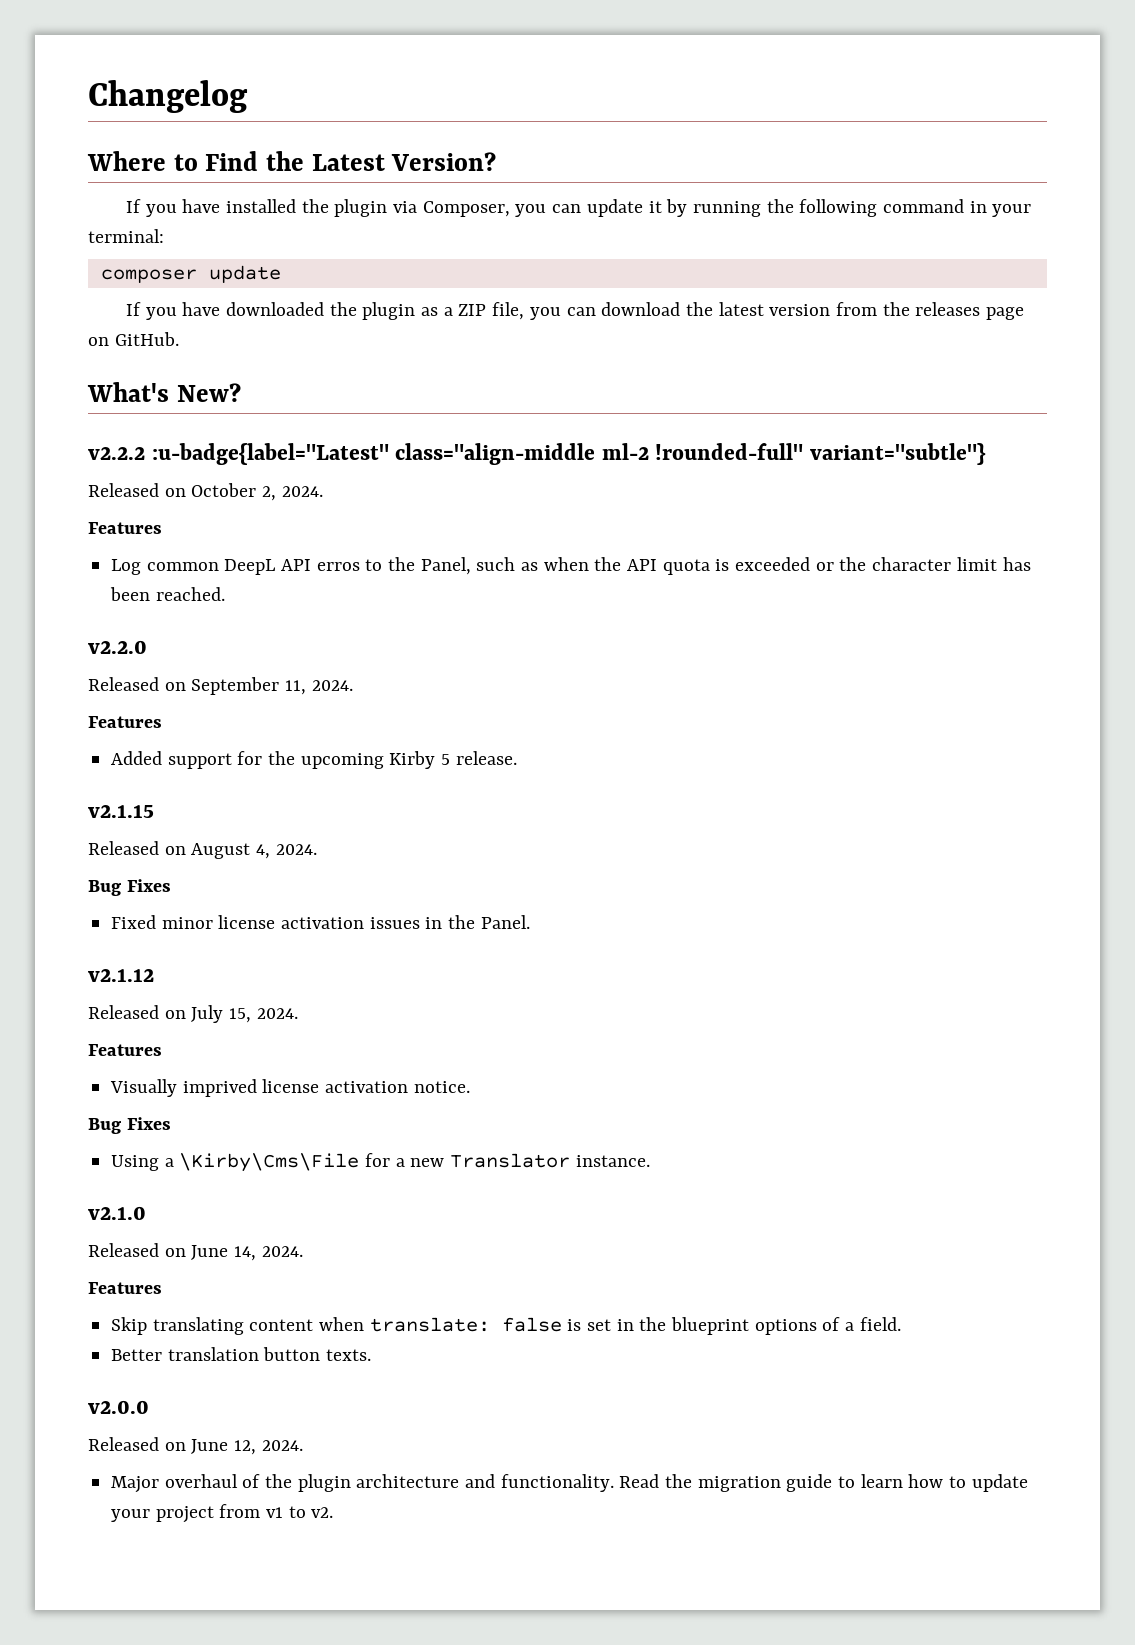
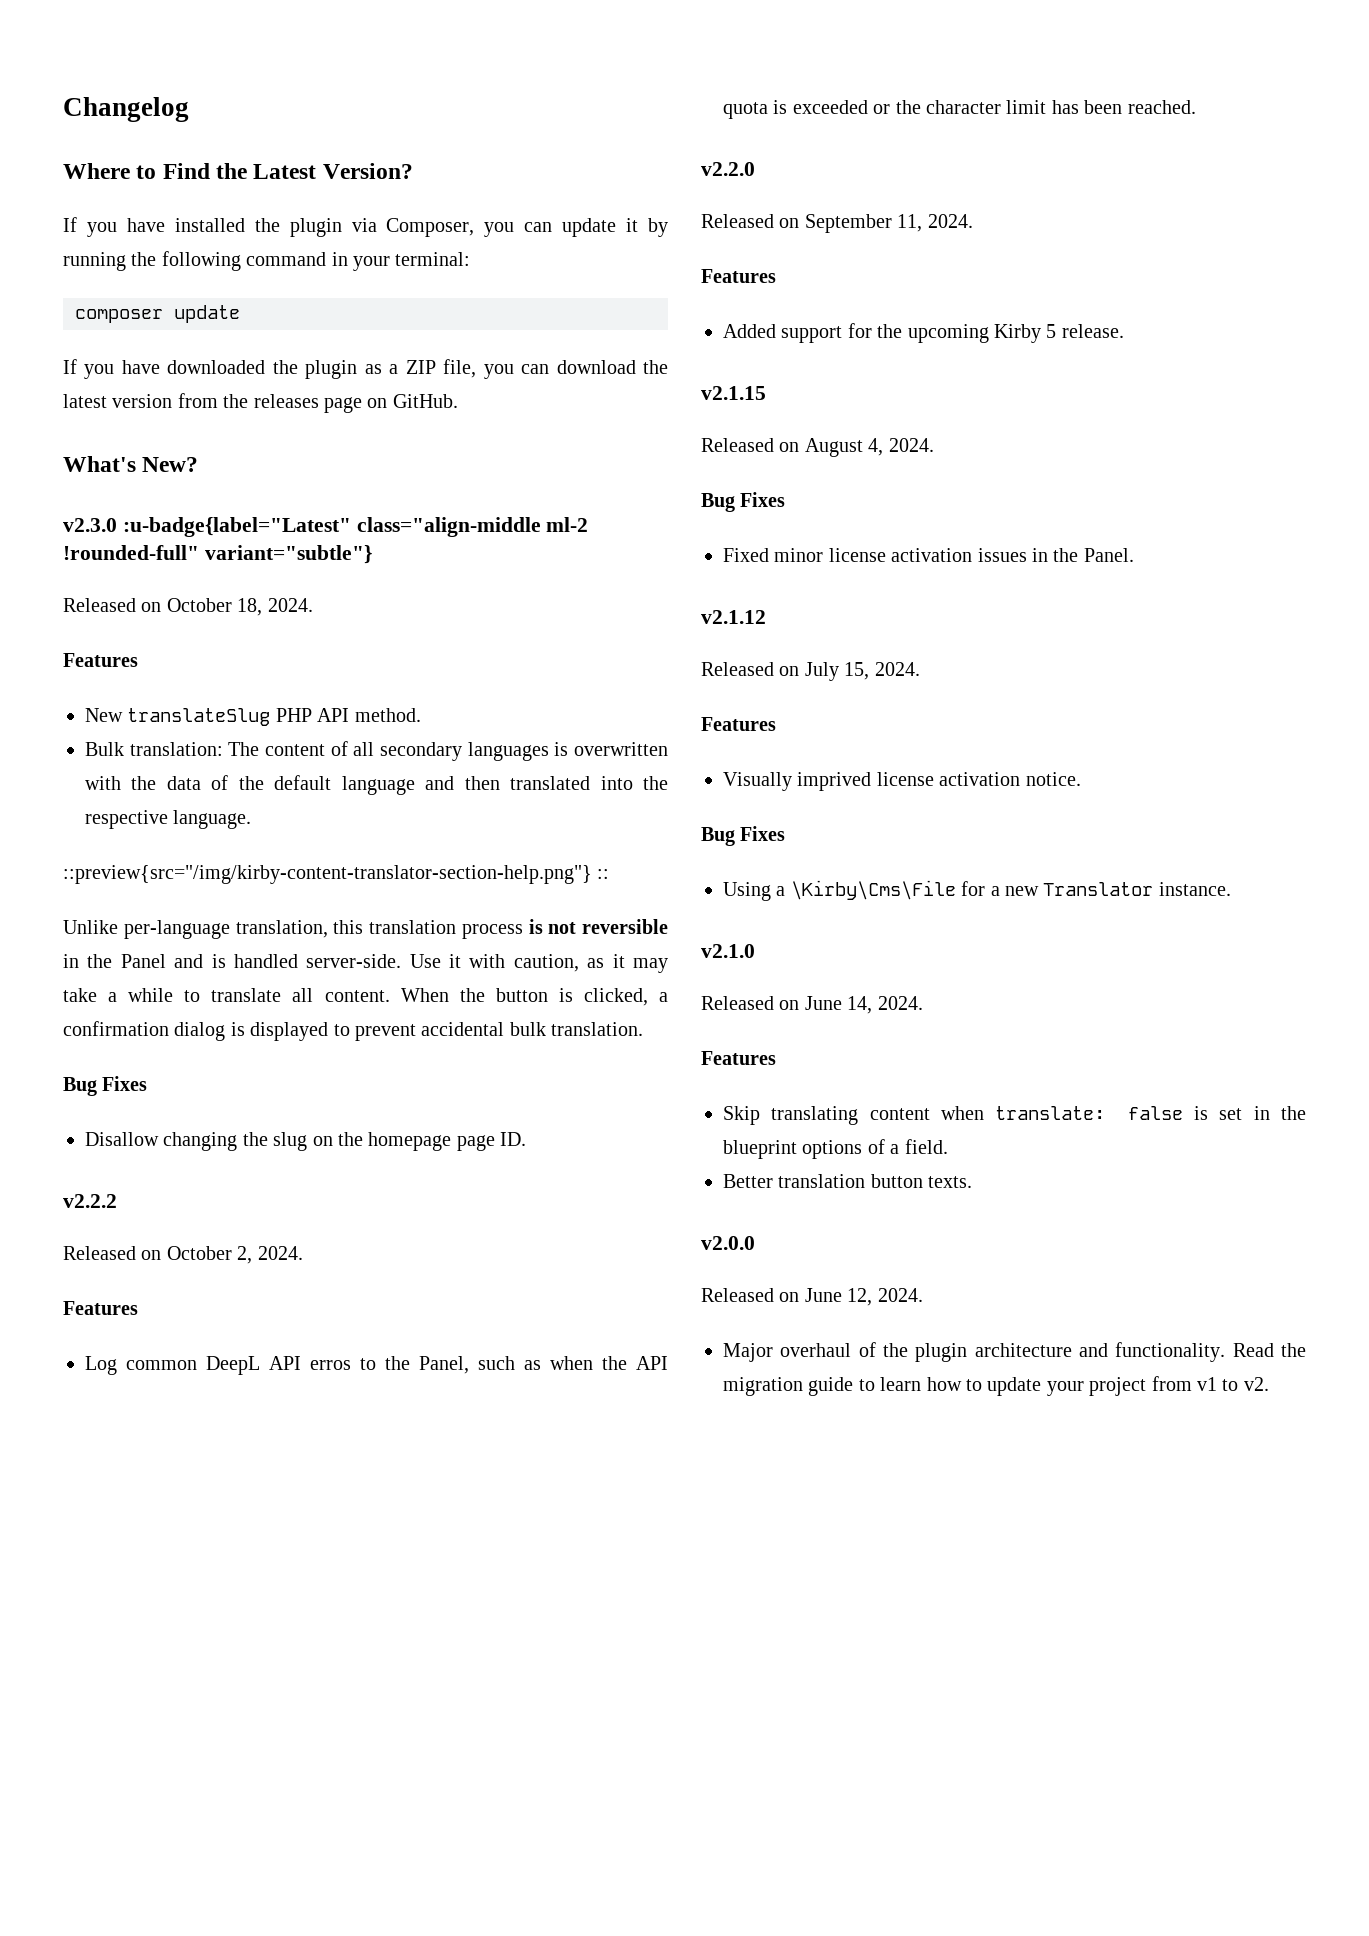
- v2.2.2 :u-badge{label="Latest" class="align-middle ml-2 !rounded-full" variant="subtle"}
+ v2.3.0 :u-badge{label="Latest" class="align-middle ml-2 !rounded-full" variant="subtle"}
+ Released on October 18, 2024.
+ Features
+ New translateSlug PHP API method.
+ Bulk translation: The content of all secondary languages is overwritten with the data of the default language and then translated into the respective language.
+ ::preview{src="/img/kirby-content-translator-section-help.png"} ::
+ Unlike per-language translation, this translation process is not reversible in the Panel and is handled server-side. Use it with caution, as it may take a while to translate all content. When the button is clicked, a confirmation dialog is displayed to prevent accidental bulk translation.
+ Bug Fixes
+ Disallow changing the slug on the homepage page ID.
+ v2.2.2

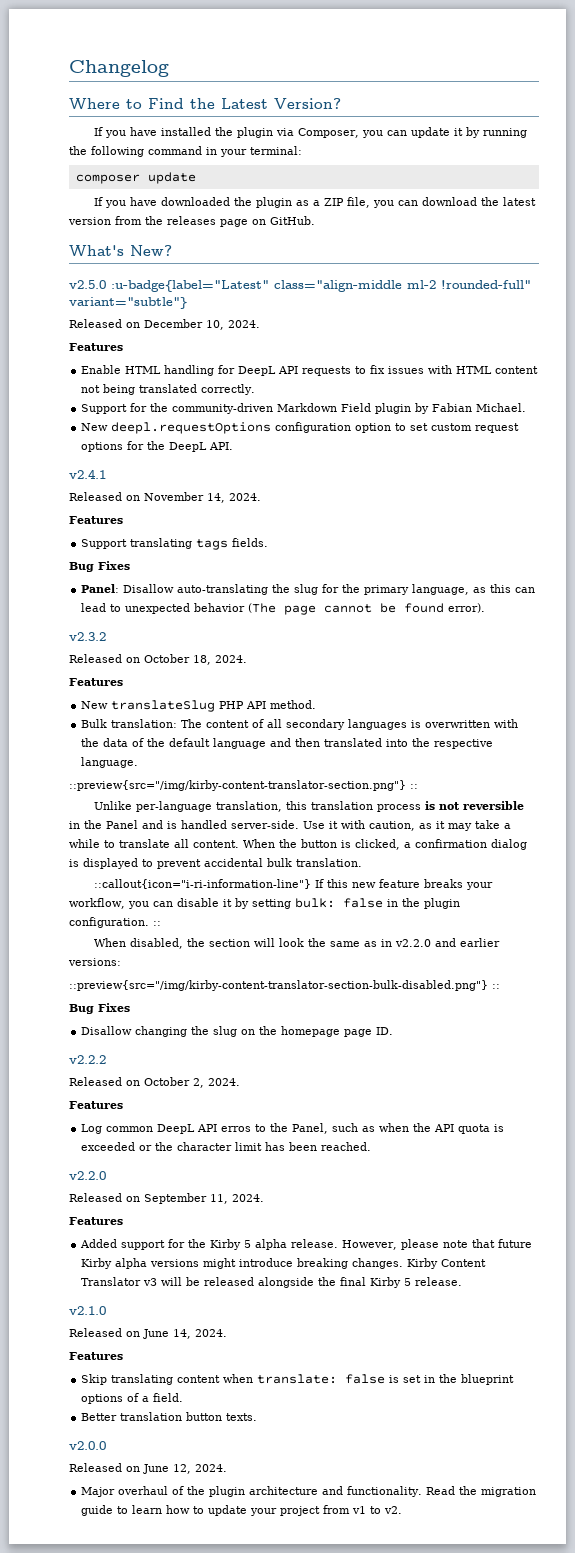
- v2.3.0 :u-badge{label="Latest" class="align-middle ml-2 !rounded-full" variant="subtle"}
+ v2.5.0 :u-badge{label="Latest" class="align-middle ml-2 !rounded-full" variant="subtle"}
+ Released on December 10, 2024.
+ Features
+ Enable HTML handling for DeepL API requests to fix issues with HTML content not being translated correctly.
+ Support for the community-driven Markdown Field plugin by Fabian Michael.
+ New deepl.requestOptions configuration option to set custom request options for the DeepL API.
+ v2.4.1
+ Released on November 14, 2024.
+ Features
+ Support translating tags fields.
+ Bug Fixes
+ Panel: Disallow auto-translating the slug for the primary language, as this can lead to unexpected behavior (The page cannot be found error).
+ v2.3.2
- ::preview{src="/img/kirby-content-translator-section-help.png"} ::
+ ::preview{src="/img/kirby-content-translator-section.png"} ::
+ ::callout{icon="i-ri-information-line"} If this new feature breaks your workflow, you can disable it by setting bulk: false in the plugin configuration. ::
+ When disabled, the section will look the same as in v2.2.0 and earlier versions:
+ ::preview{src="/img/kirby-content-translator-section-bulk-disabled.png"} ::
- Added support for the upcoming Kirby 5 release.
- v2.1.15
- Released on August 4, 2024.
- Bug Fixes
- Fixed minor license activation issues in the Panel.
- v2.1.12
- Released on July 15, 2024.
- Features
- Visually imprived license activation notice.
- Bug Fixes
- Using a \Kirby\Cms\File for a new Translator instance.
+ Added support for the Kirby 5 alpha release. However, please note that future Kirby alpha versions might introduce breaking changes. Kirby Content Translator v3 will be released alongside the final Kirby 5 release.

